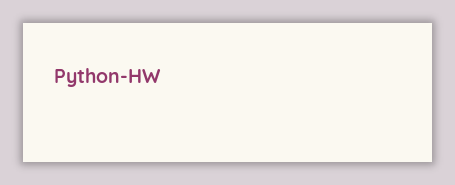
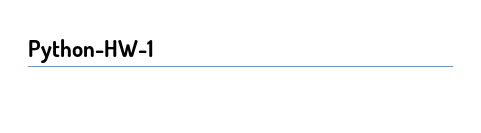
- Python-HW
+ Python-HW-1

